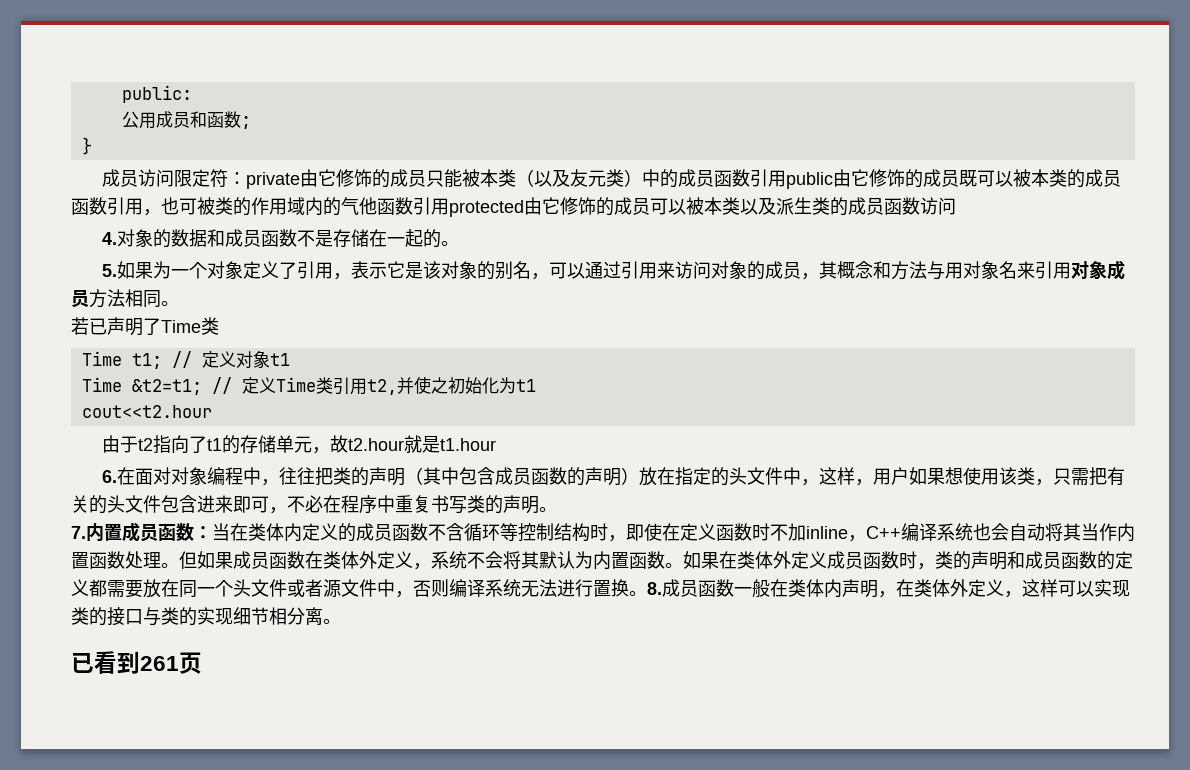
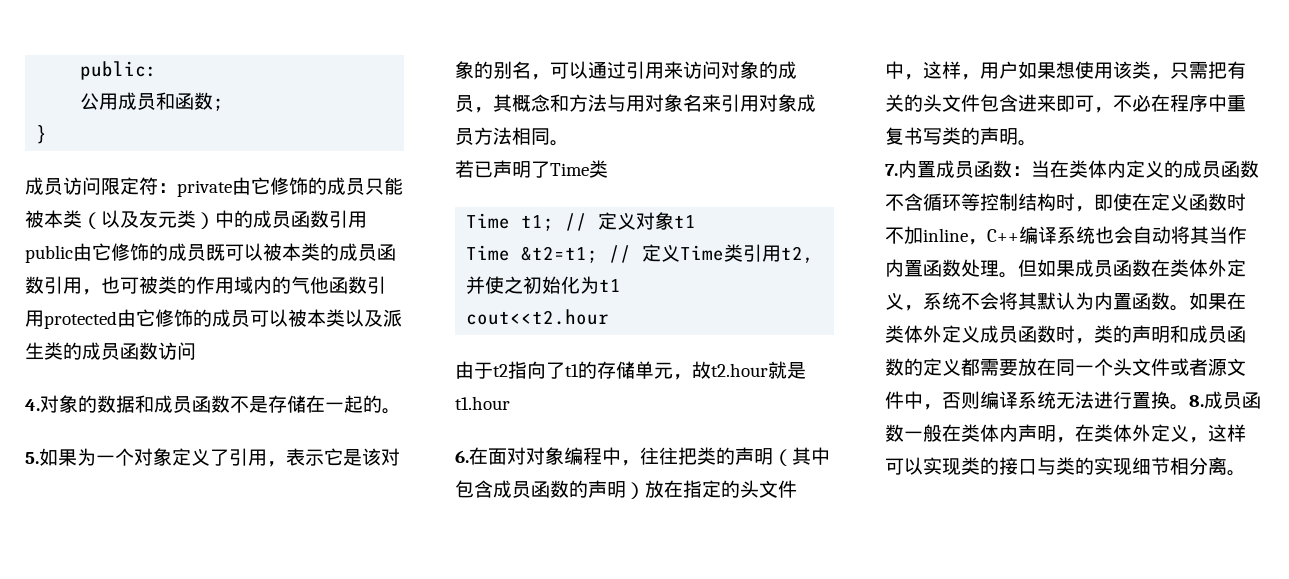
- 已看到261页

